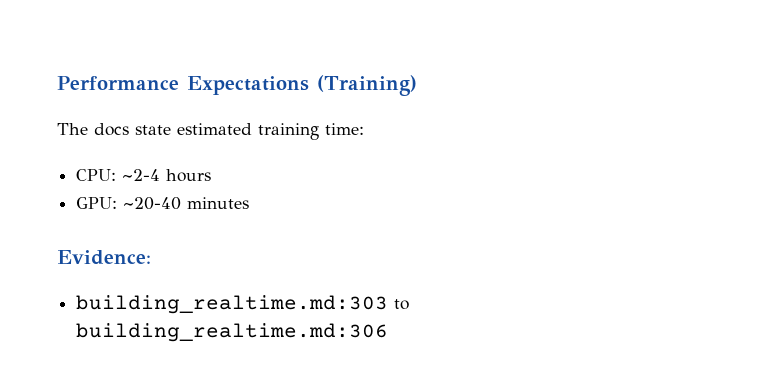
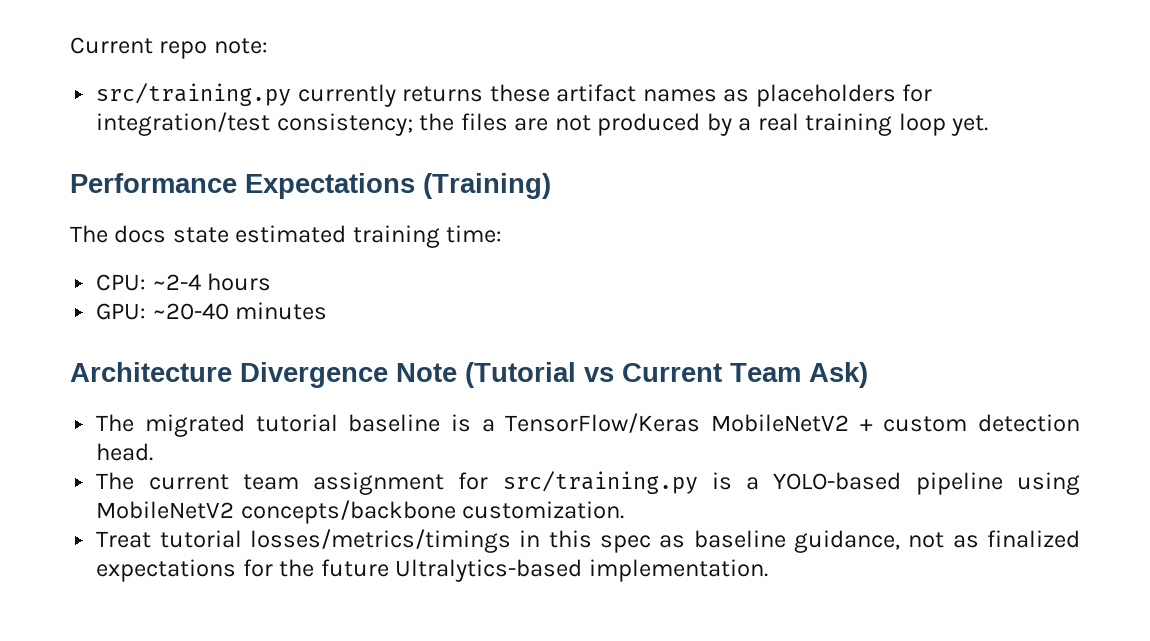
+ Current repo note:
+ src/training.py currently returns these artifact names as placeholders for integration/test consistency; the files are not produced by a real training loop yet.
- Evidence:
- building_realtime.md:303 to building_realtime.md:306
+ Architecture Divergence Note (Tutorial vs Current Team Ask)
+ The migrated tutorial baseline is a TensorFlow/Keras MobileNetV2 + custom detection head.
+ The current team assignment for src/training.py is a YOLO-based pipeline using MobileNetV2 concepts/backbone customization.
+ Treat tutorial losses/metrics/timings in this spec as baseline guidance, not as finalized expectations for the future Ultralytics-based implementation.

